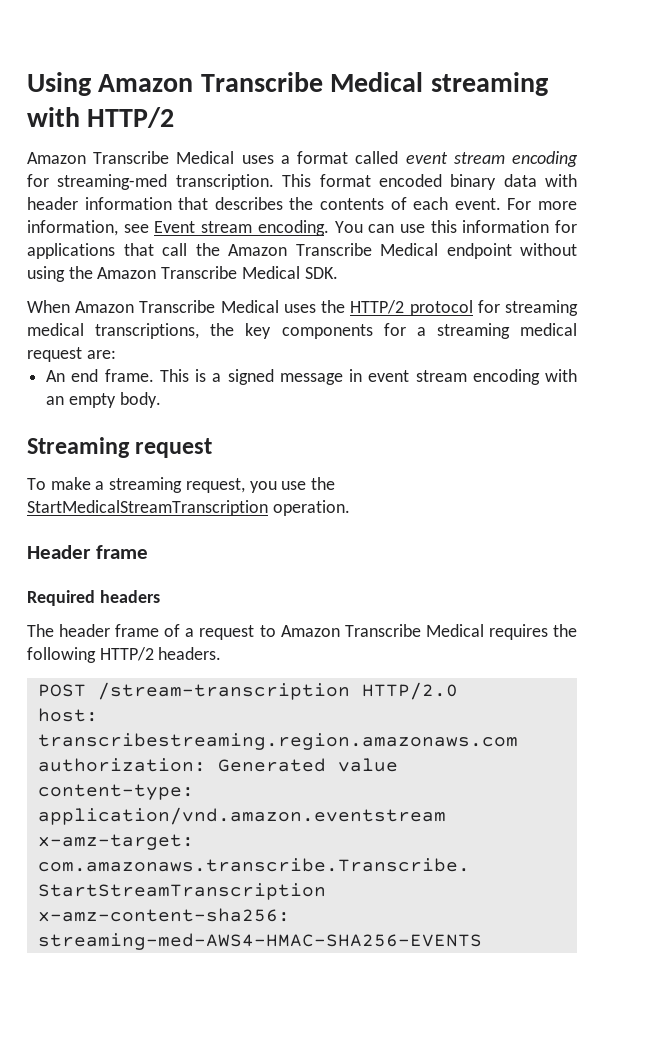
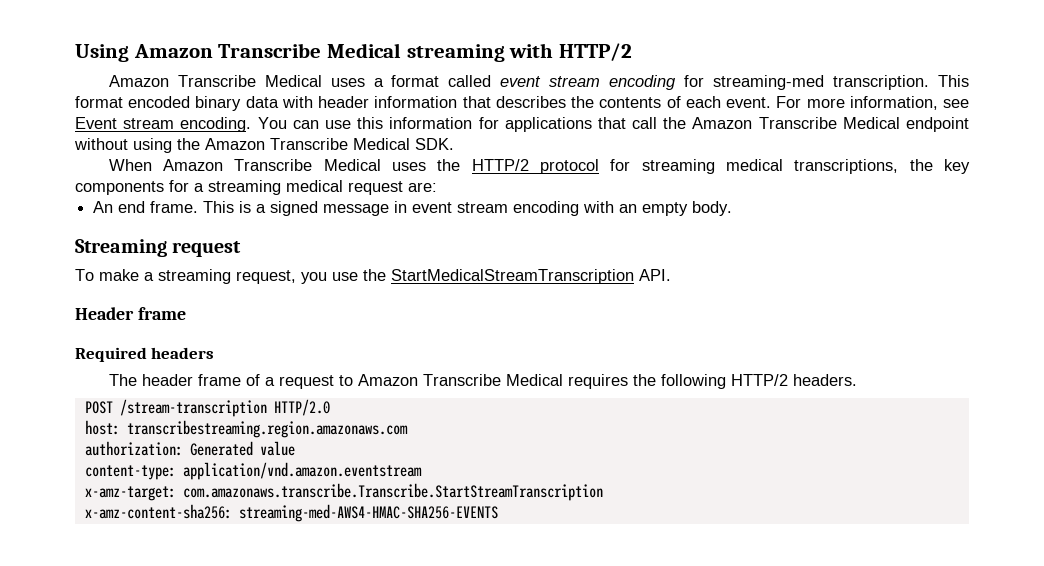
- To make a streaming request, you use the StartMedicalStreamTranscription operation.
+ To make a streaming request, you use the StartMedicalStreamTranscription API.

